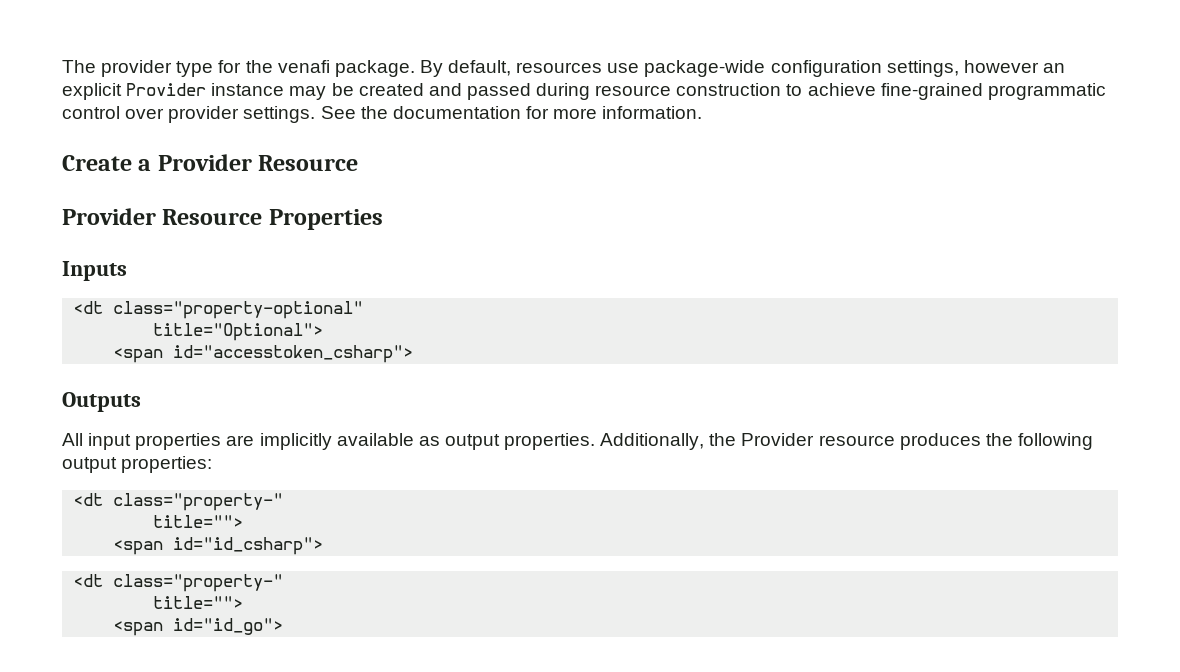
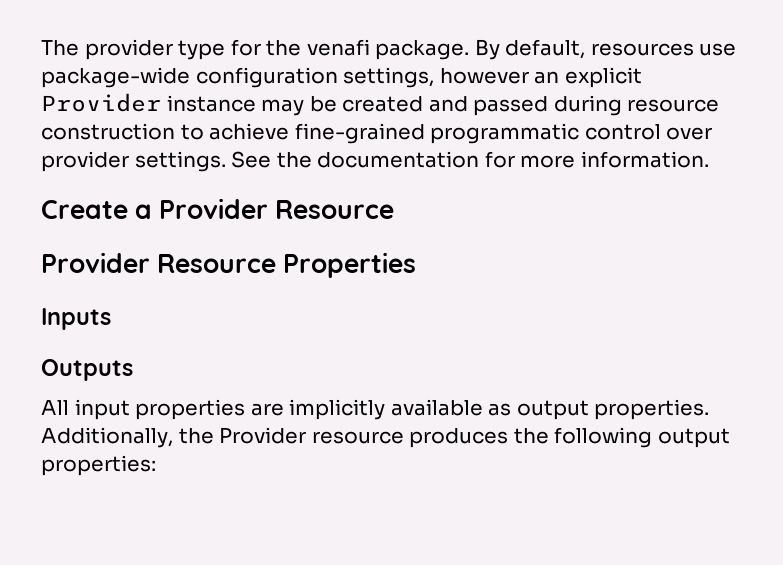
- <dt class="property-optional"
- title="Optional">
- <span id="accesstoken_csharp">
  Additionally, the Provider resource produces the following output properties:
- <dt class="property-"
- title="">
- <span id="id_csharp">
- <dt class="property-"
- title="">
- <span id="id_go">

